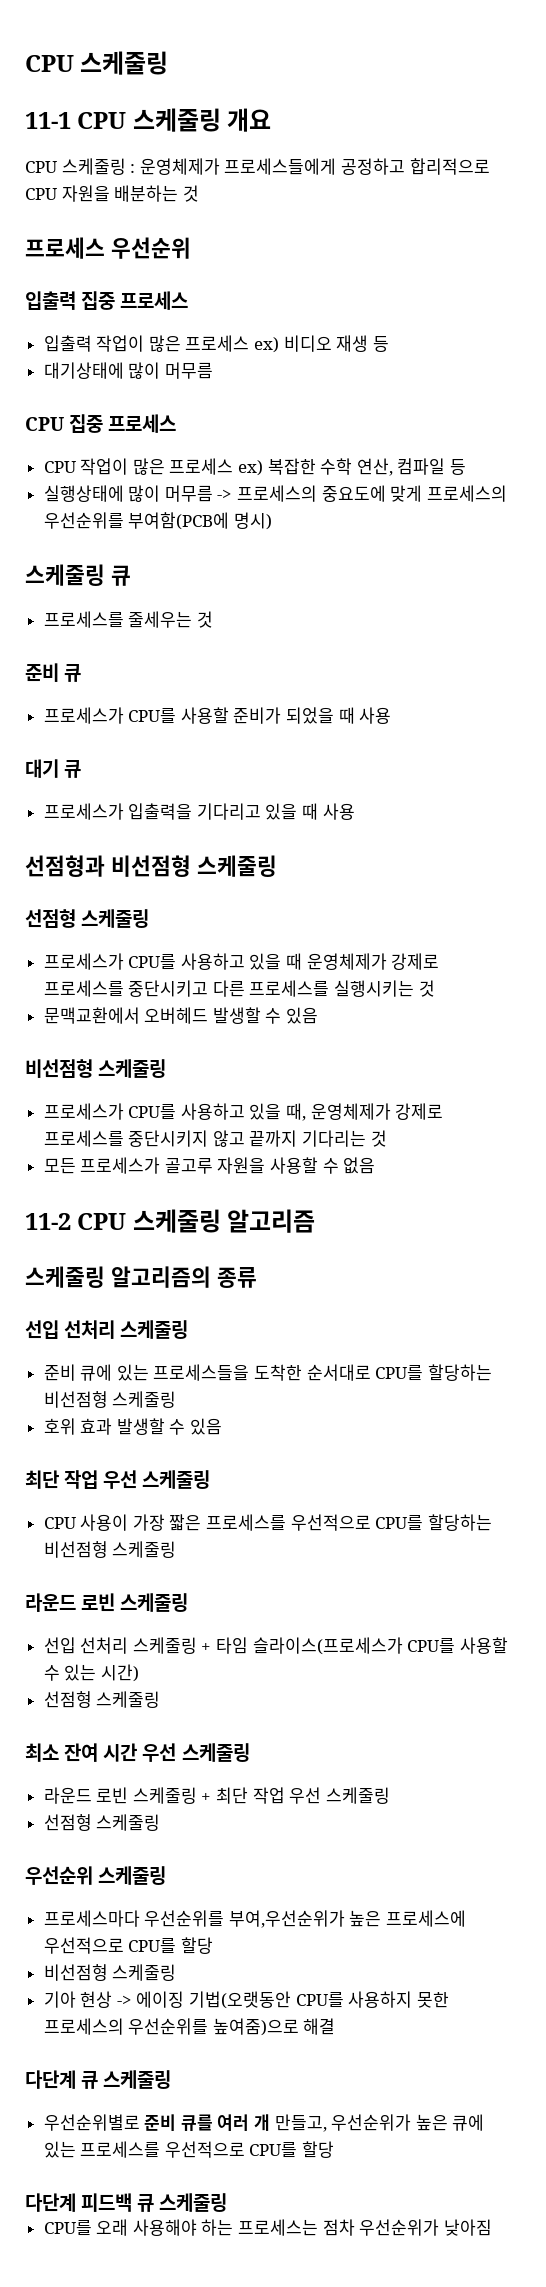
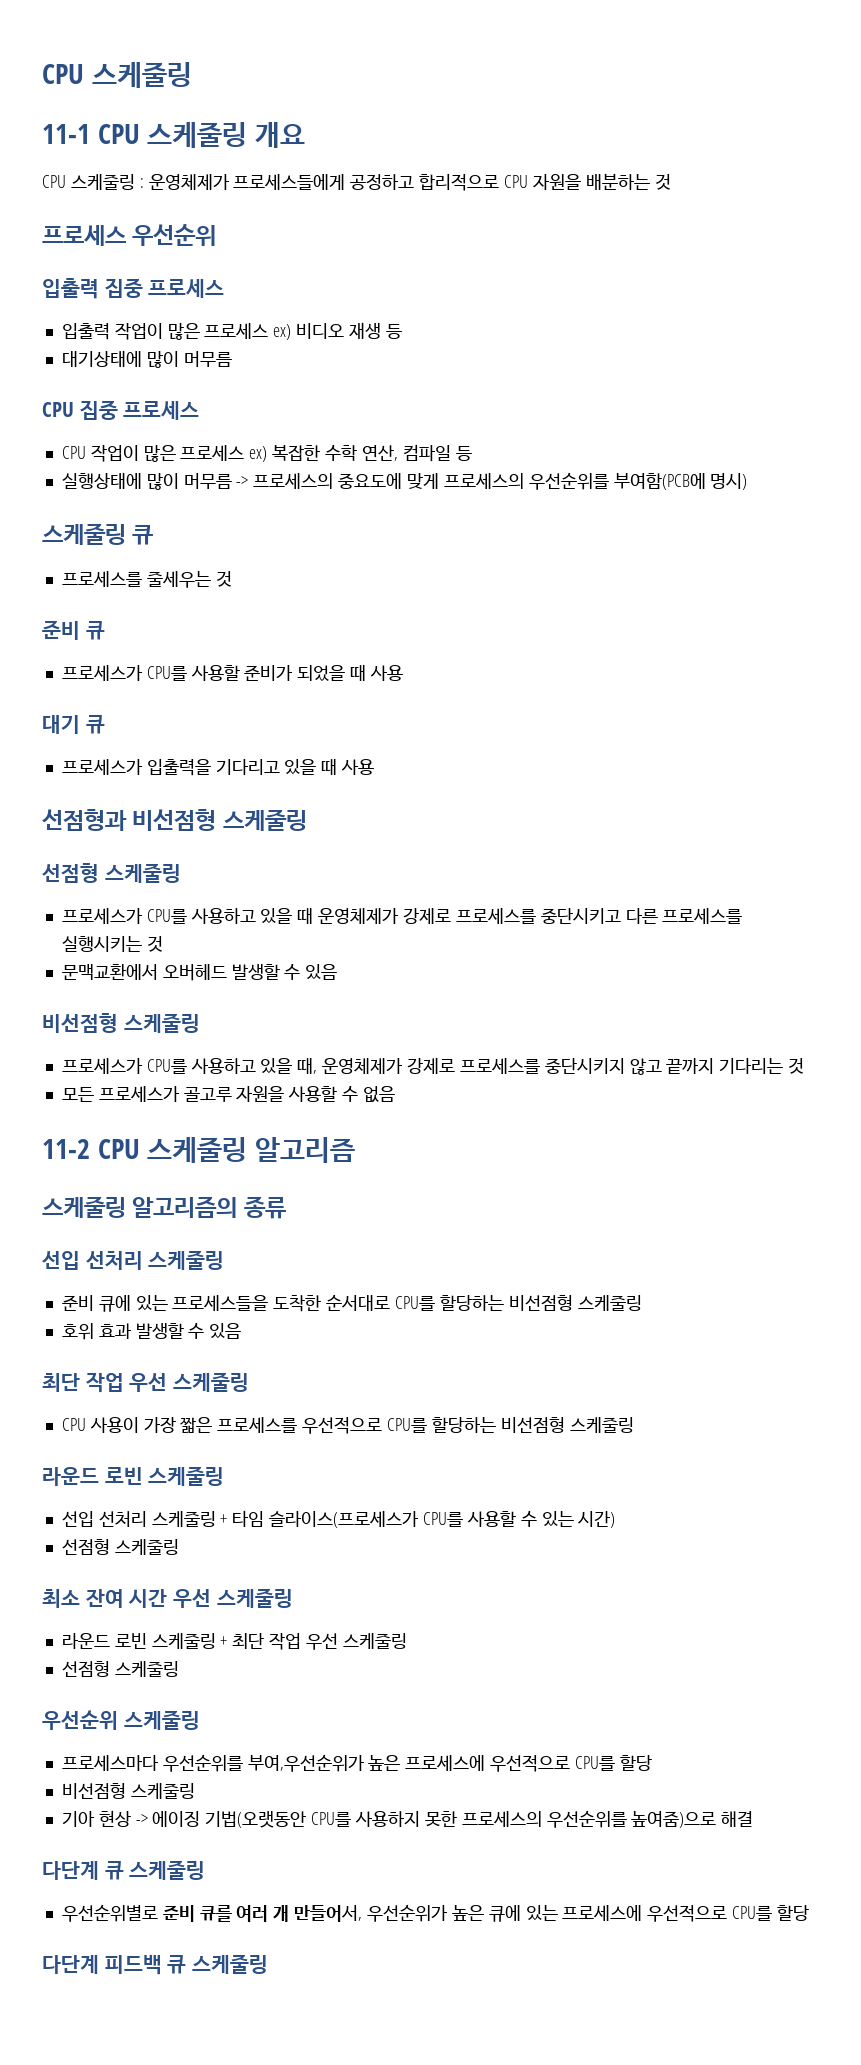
- 우선순위별로 준비 큐를 여러 개 만들고, 우선순위가 높은 큐에 있는 프로세스를 우선적으로 CPU를 할당
+ 우선순위별로 준비 큐를 여러 개 만들어서, 우선순위가 높은 큐에 있는 프로세스에 우선적으로 CPU를 할당
- CPU를 오래 사용해야 하는 프로세스는 점차 우선순위가 낮아짐

